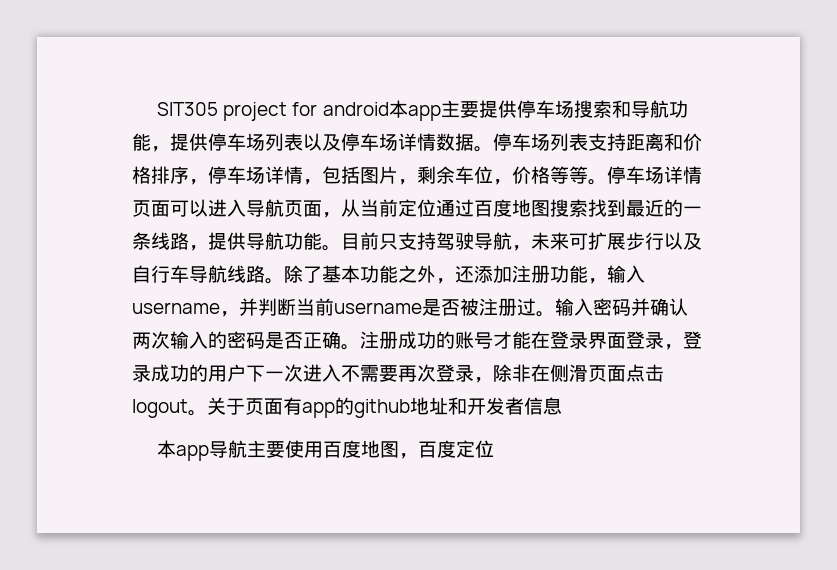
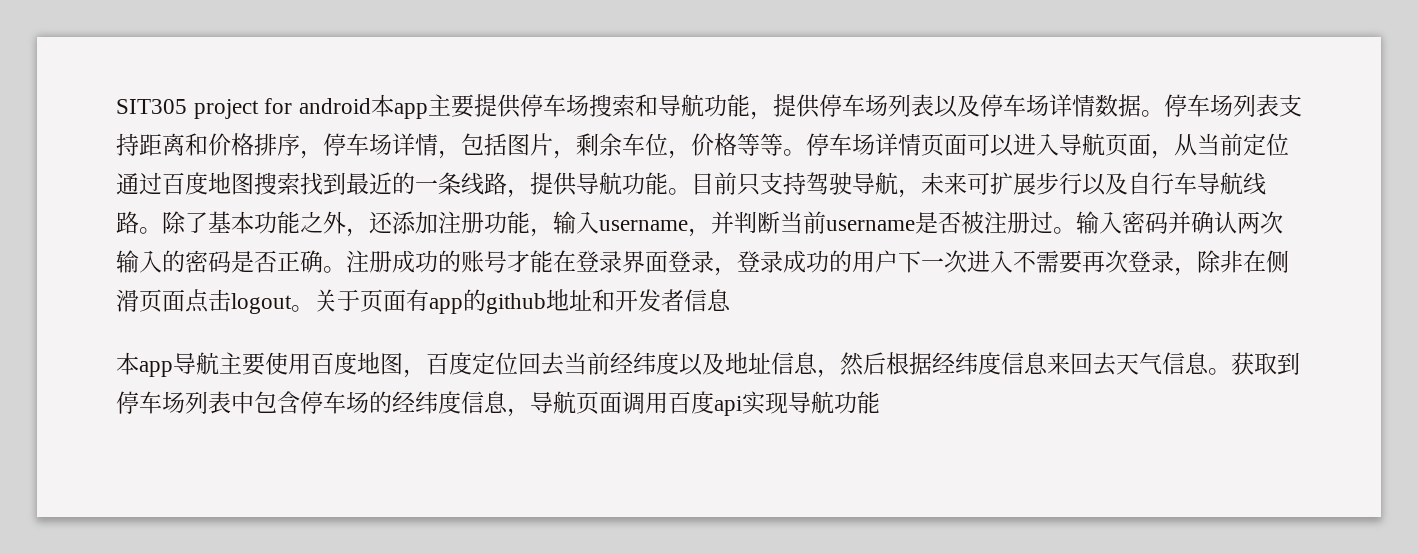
- 本app导航主要使用百度地图，百度定位
+ 本app导航主要使用百度地图，百度定位回去当前经纬度以及地址信息，然后根据经纬度信息来回去天气信息。获取到停车场列表中包含停车场的经纬度信息，导航页面调用百度api实现导航功能

